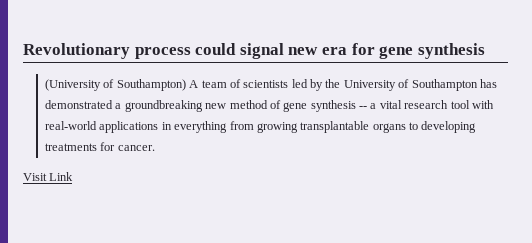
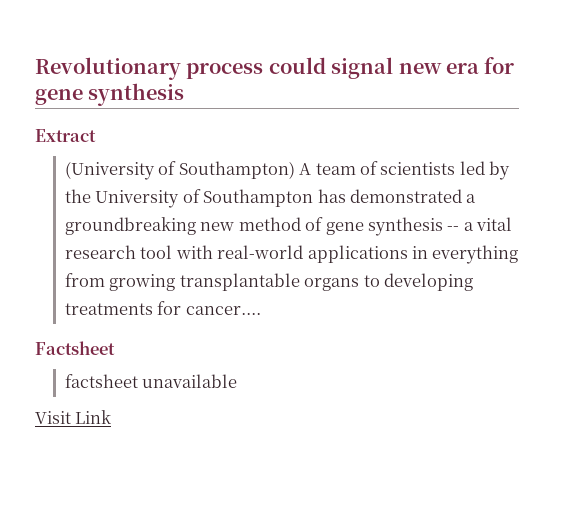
+ Extract
- (University of Southampton) A team of scientists led by the University of Southampton has demonstrated a groundbreaking new method of gene synthesis -- a vital research tool with real-world applications in everything from growing transplantable organs to developing treatments for cancer.
+ (University of Southampton) A team of scientists led by the University of Southampton has demonstrated a groundbreaking new method of gene synthesis -- a vital research tool with real-world applications in everything from growing transplantable organs to developing treatments for cancer....
+ Factsheet
+ factsheet unavailable

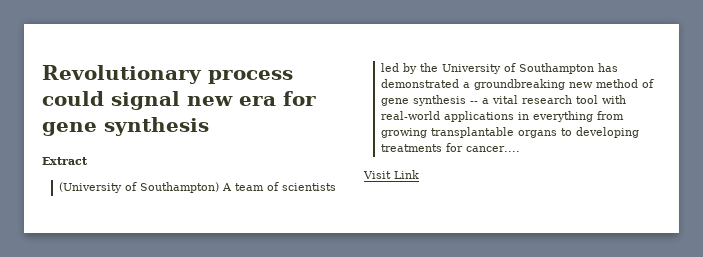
- Factsheet
- factsheet unavailable

